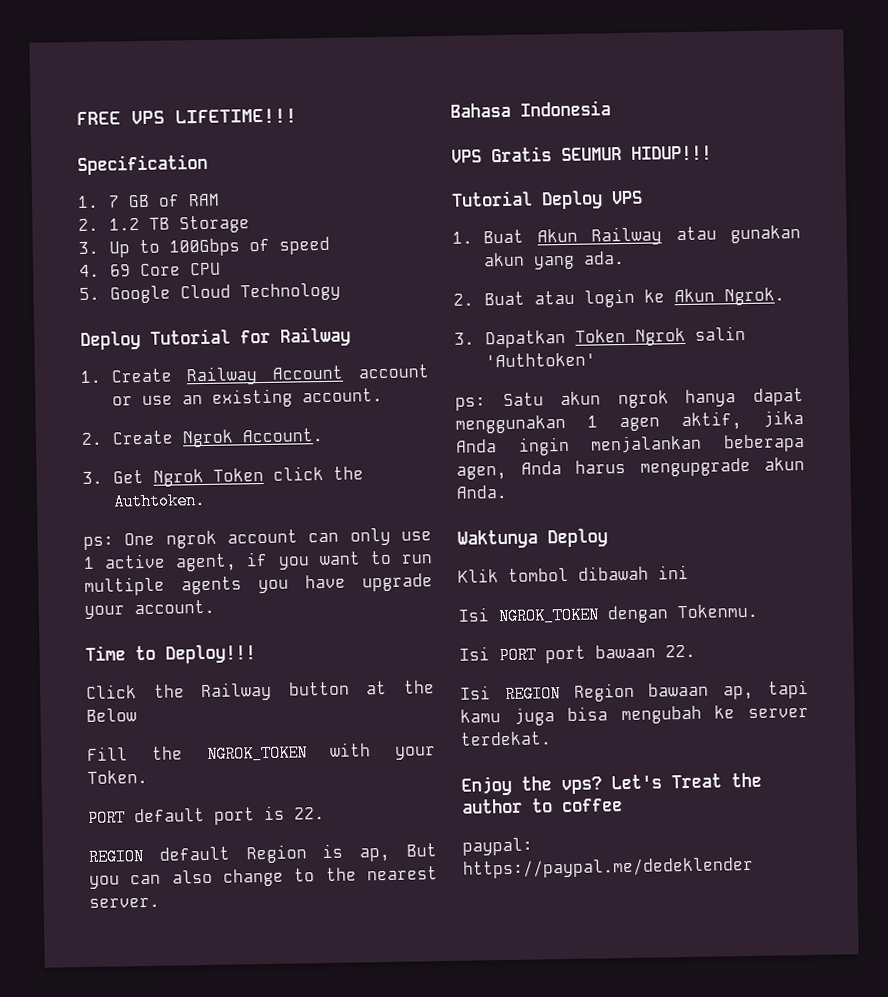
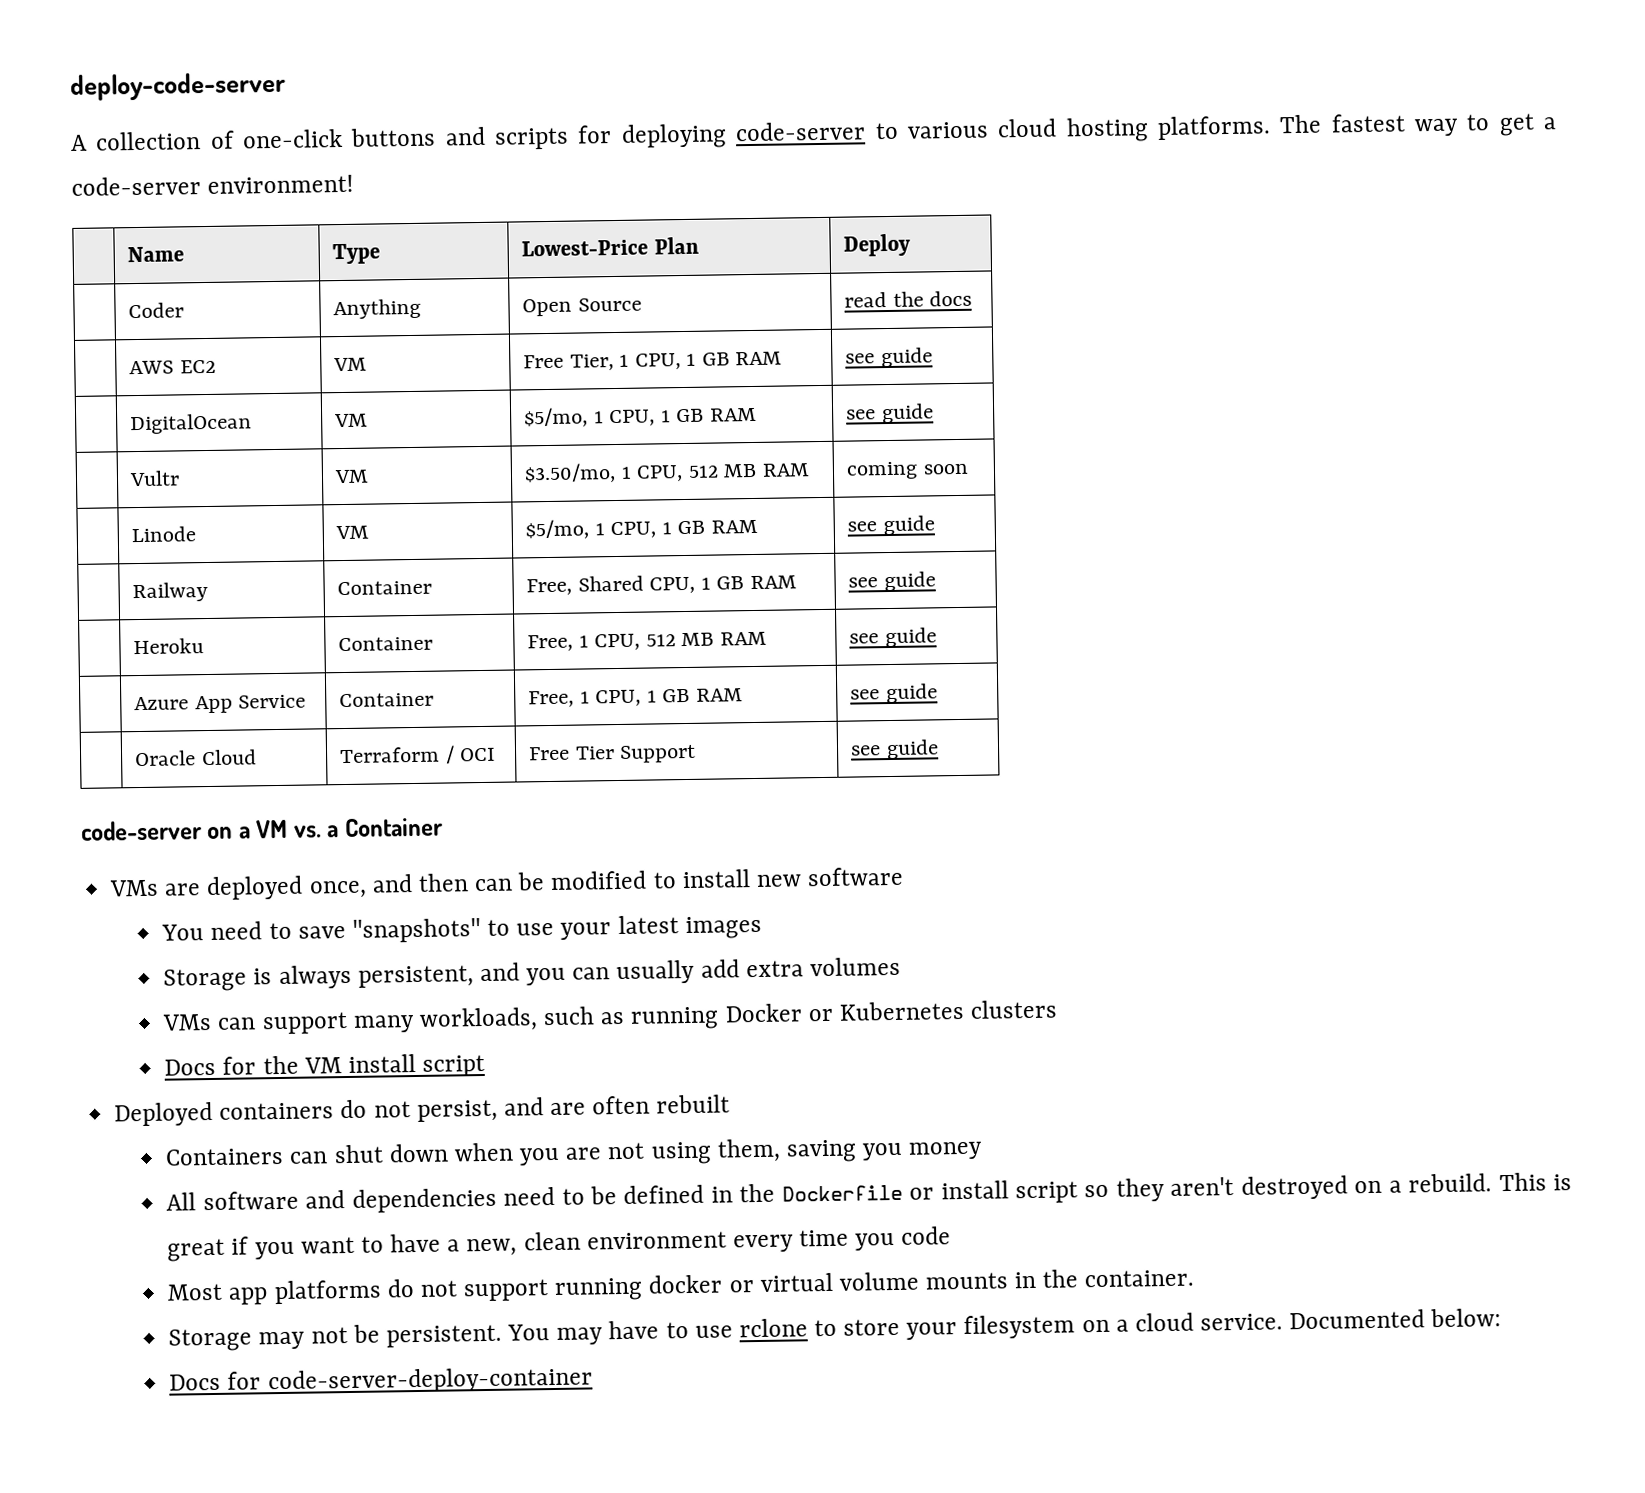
- FREE VPS LIFETIME!!!
- Specification
- 1. 7 GB of RAM
- 2. 1.2 TB Storage
- 3. Up to 100Gbps of speed
- 4. 69 Core CPU
- 5. Google Cloud Technology
- Deploy Tutorial for Railway
- 1. Create Railway Account account or use an existing account.
- 2. Create Ngrok Account.
- 3. Get Ngrok Token click the Authtoken.
- ps: One ngrok account can only use 1 active agent, if you want to run multiple agents you have upgrade your account.
- Time to Deploy!!!
- Click the Railway button at the Below
- Fill the NGROK_TOKEN with your Token.
- PORT default port is 22.
- REGION default Region is ap, But you can also change to the nearest server.
- Bahasa Indonesia
- VPS Gratis SEUMUR HIDUP!!!
- Tutorial Deploy VPS
- 1. Buat Akun Railway atau gunakan akun yang ada.
- 2. Buat atau login ke Akun Ngrok.
- 3. Dapatkan Token Ngrok salin 'Authtoken'
- ps: Satu akun ngrok hanya dapat menggunakan 1 agen aktif, jika Anda ingin menjalankan beberapa agen, Anda harus mengupgrade akun Anda.
- Waktunya Deploy
- Klik tombol dibawah ini
- Isi NGROK_TOKEN dengan Tokenmu.
- Isi PORT port bawaan 22.
- Isi REGION Region bawaan ap, tapi kamu juga bisa mengubah ke server terdekat.
- Enjoy the vps? Let's Treat the author to coffee
- paypal: https://paypal.me/dedeklender
+ deploy-code-server
+ A collection of one-click buttons and scripts for deploying code-server to various cloud hosting platforms. The fastest way to get a code-server environment!
+ | Name | Type | Lowest-Price Plan | Deploy
+ | Coder | Anything | Open Source | read the docs
+ | AWS EC2 | VM | Free Tier, 1 CPU, 1 GB RAM | see guide
+ | DigitalOcean | VM | $5/mo, 1 CPU, 1 GB RAM | see guide
+ | Vultr | VM | $3.50/mo, 1 CPU, 512 MB RAM | coming soon
+ | Linode | VM | $5/mo, 1 CPU, 1 GB RAM | see guide
+ | Railway | Container | Free, Shared CPU, 1 GB RAM | see guide
+ | Heroku | Container | Free, 1 CPU, 512 MB RAM | see guide
+ | Azure App Service | Container | Free, 1 CPU, 1 GB RAM | see guide
+ | Oracle Cloud | Terraform / OCI | Free Tier Support | see guide
+ code-server on a VM vs. a Container
+ VMs are deployed once, and then can be modified to install new software
+ You need to save "snapshots" to use your latest images
+ Storage is always persistent, and you can usually add extra volumes
+ VMs can support many workloads, such as running Docker or Kubernetes clusters
+ Docs for the VM install script
+ Deployed containers do not persist, and are often rebuilt
+ Containers can shut down when you are not using them, saving you money
+ All software and dependencies need to be defined in the Dockerfile or install script so they aren't destroyed on a rebuild. This is great if you want to have a new, clean environment every time you code
+ Most app platforms do not support running docker or virtual volume mounts in the container.
+ Storage may not be persistent. You may have to use rclone to store your filesystem on a cloud service. Documented below:
+ Docs for code-server-deploy-container

